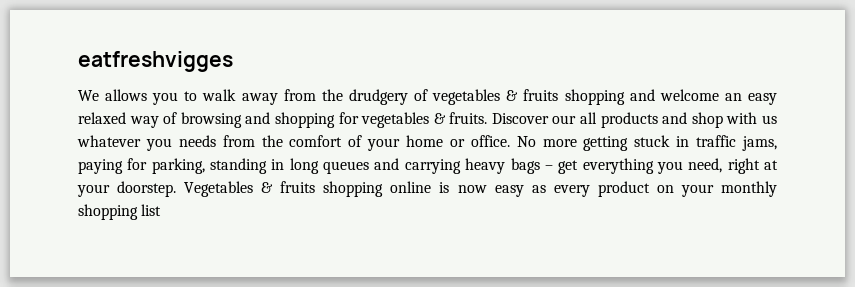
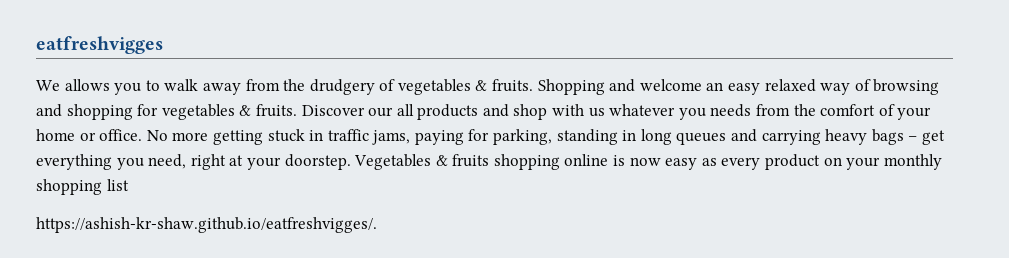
- We allows you to walk away from the drudgery of vegetables & fruits shopping and welcome an easy relaxed way of browsing and shopping for vegetables & fruits.
+ We allows you to walk away from the drudgery of vegetables & fruits. Shopping and welcome an easy relaxed way of browsing and shopping for vegetables & fruits.
+ https://ashish-kr-shaw.github.io/eatfreshvigges/.

